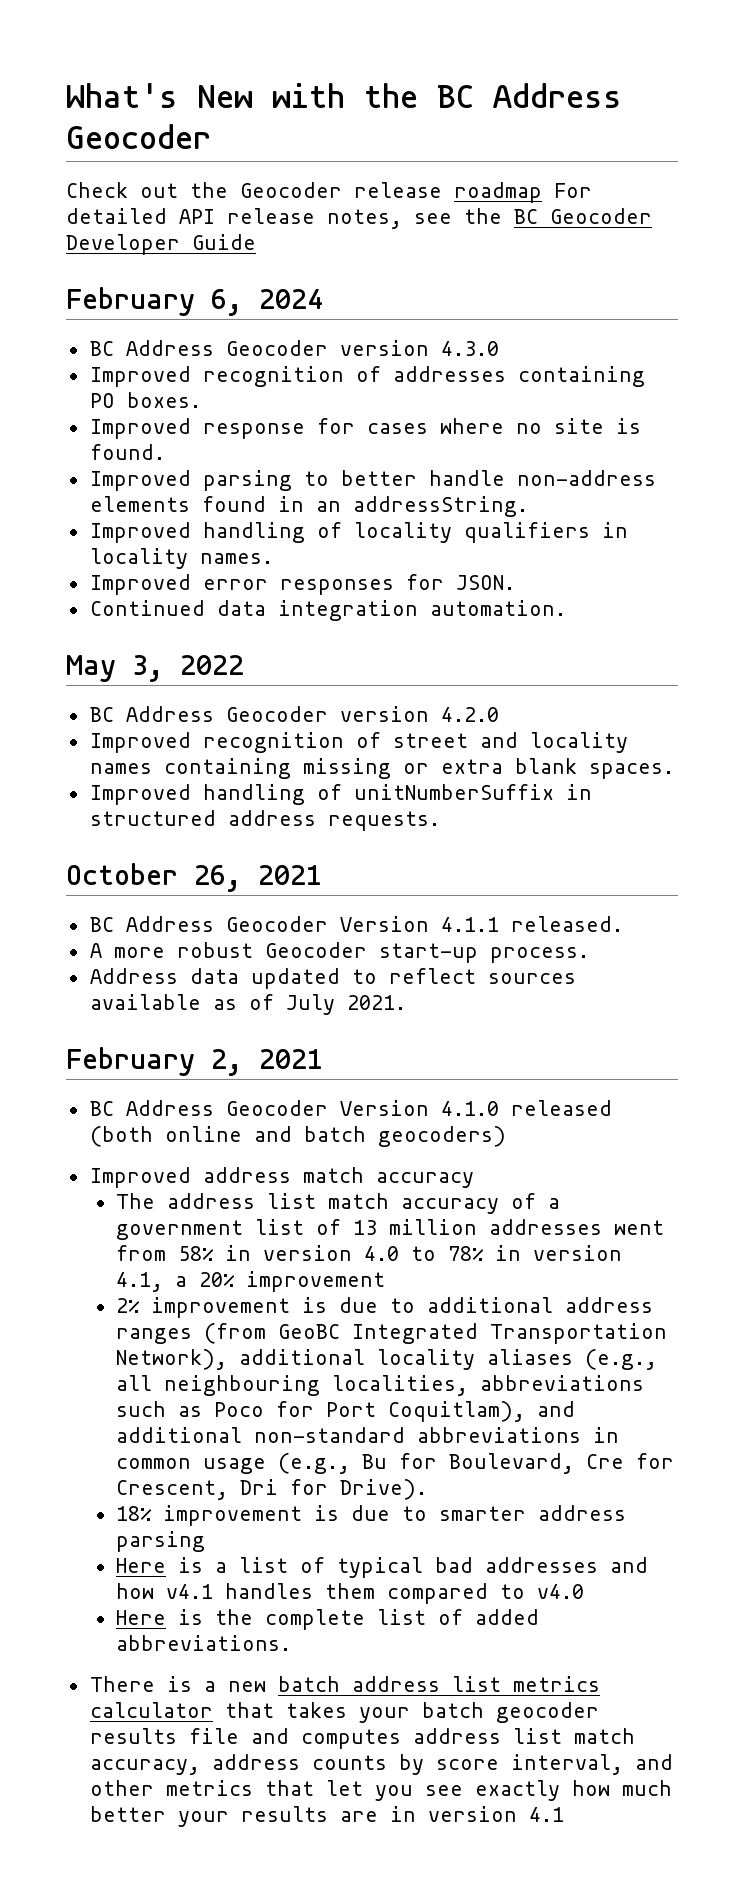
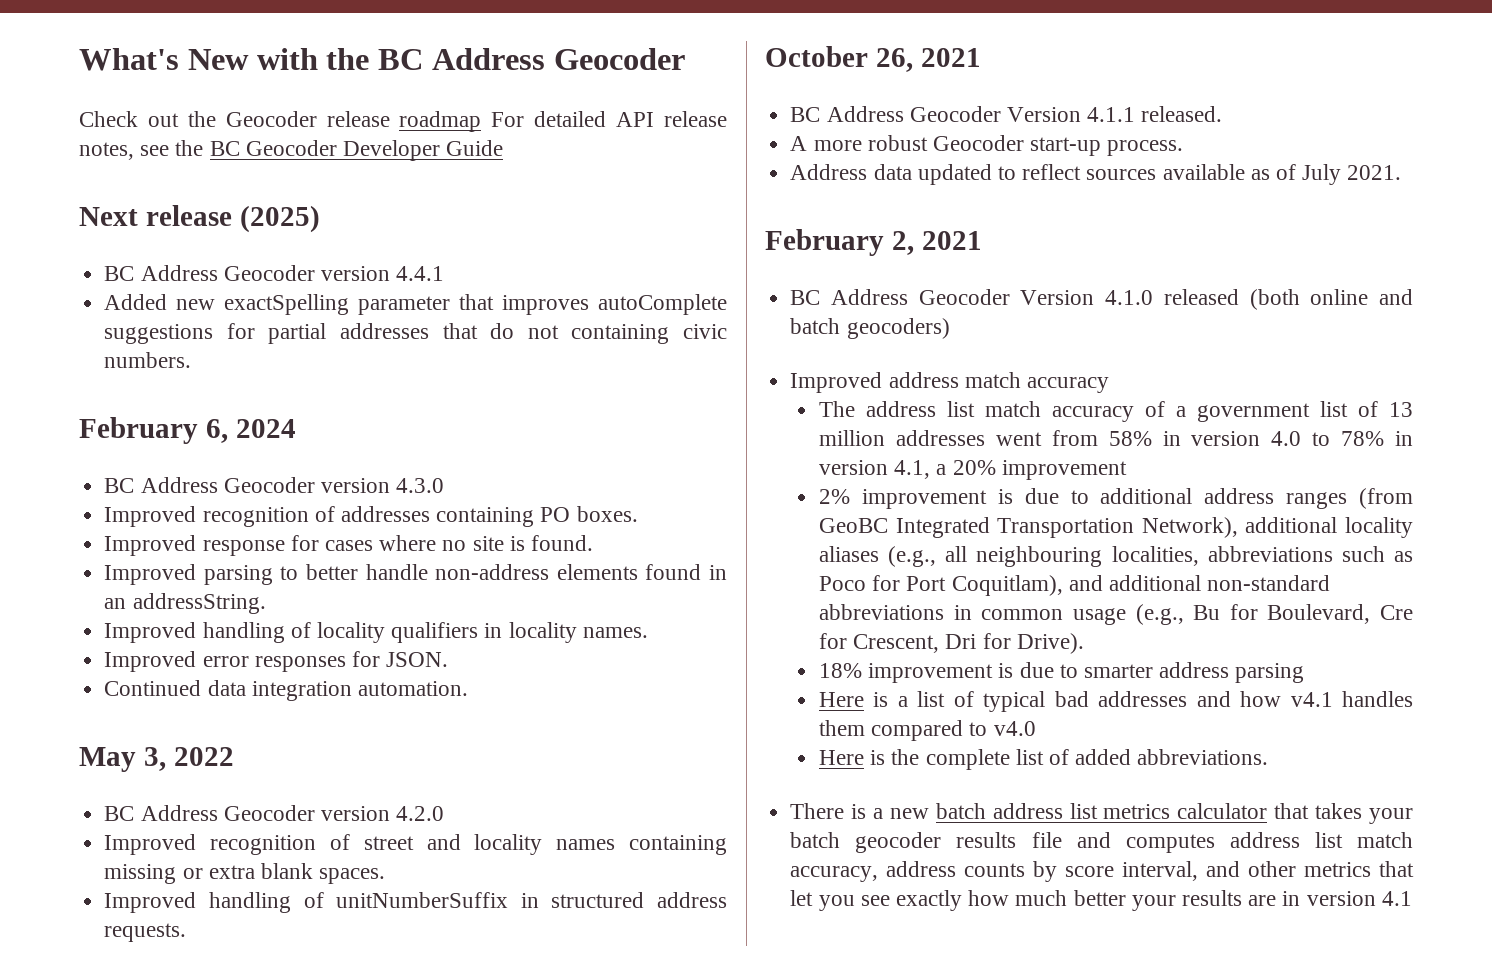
+ Next release (2025)
+ BC Address Geocoder version 4.4.1
+ Added new exactSpelling parameter that improves autoComplete suggestions for partial addresses that do not containing civic numbers.

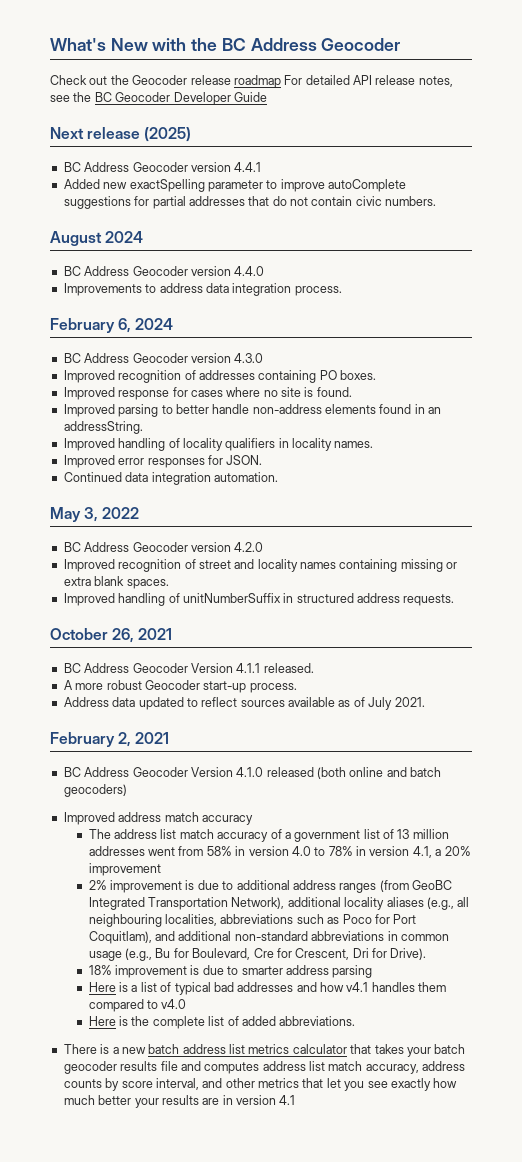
- Added new exactSpelling parameter that improves autoComplete suggestions for partial addresses that do not containing civic numbers.
+ Added new exactSpelling parameter to improve autoComplete suggestions for partial addresses that do not contain civic numbers.
+ August 2024
+ BC Address Geocoder version 4.4.0
+ Improvements to address data integration process.

